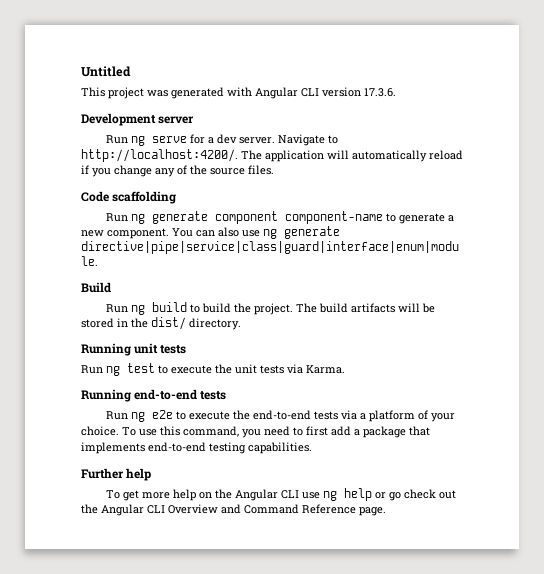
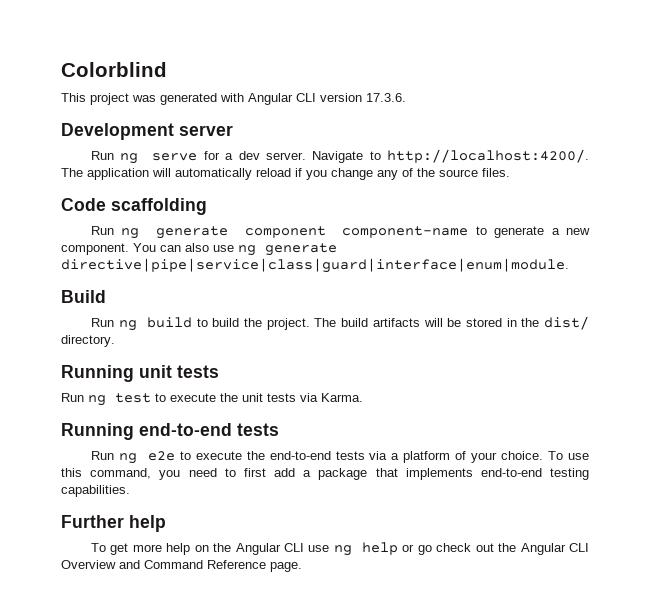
- Untitled
+ Colorblind

